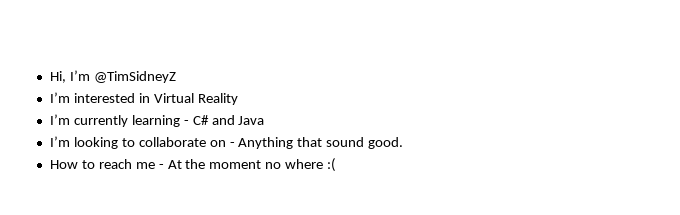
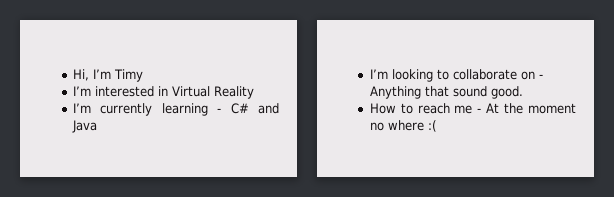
- Hi, I’m @TimSidneyZ
+ Hi, I’m Timy

